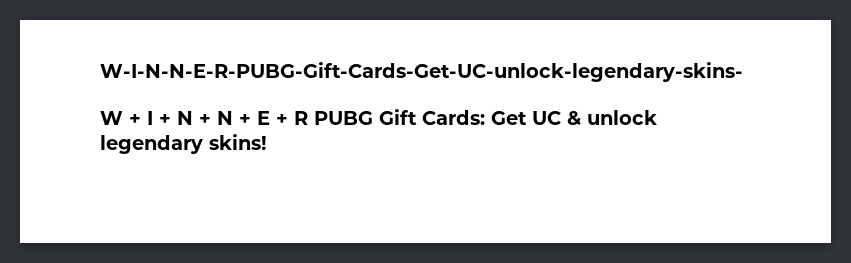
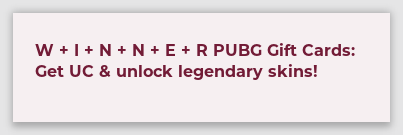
- W-I-N-N-E-R-PUBG-Gift-Cards-Get-UC-unlock-legendary-skins-

